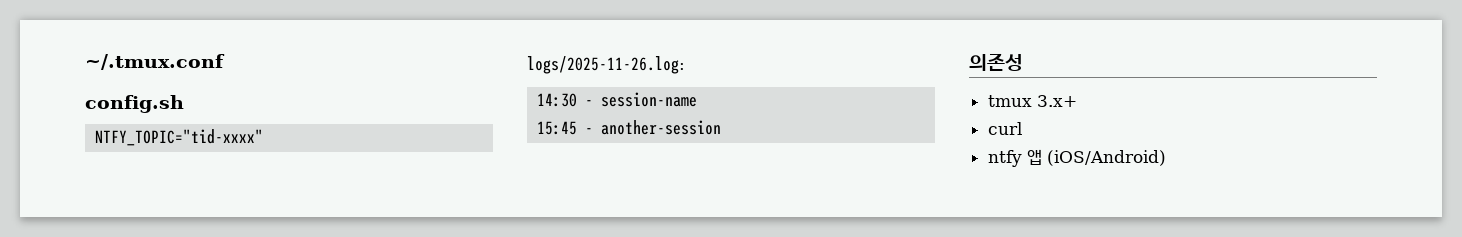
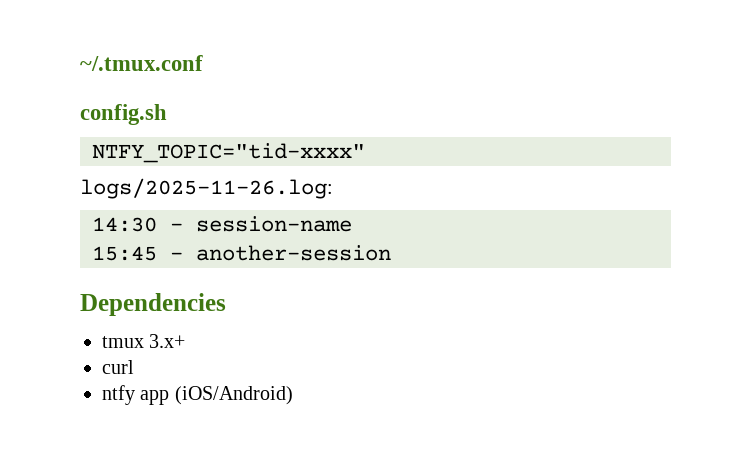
- 의존성
+ Dependencies
- ntfy 앱 (iOS/Android)
+ ntfy app (iOS/Android)

